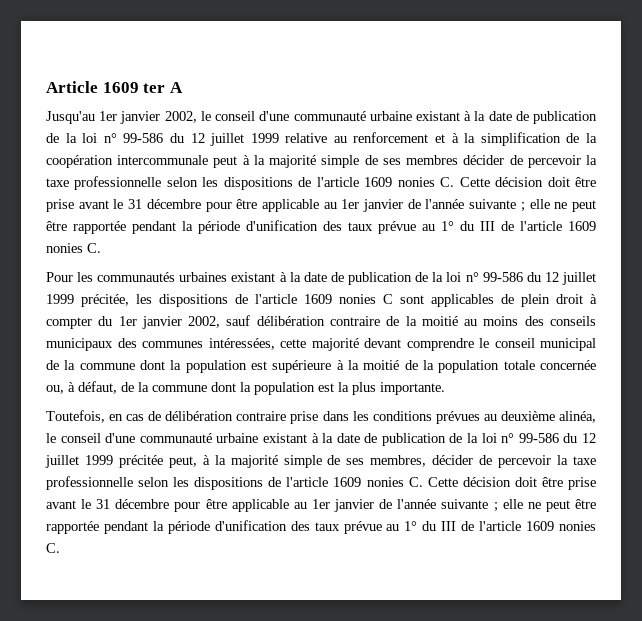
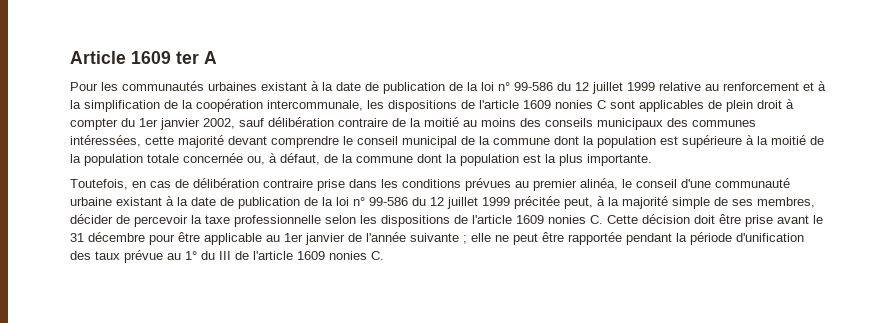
- Jusqu'au 1er janvier 2002, le conseil d'une communauté urbaine existant à la date de publication de la loi n° 99-586 du 12 juillet 1999 relative au renforcement et à la simplification de la coopération intercommunale peut à la majorité simple de ses membres décider de percevoir la taxe professionnelle selon les dispositions de l'article 1609 nonies C. Cette décision doit être prise avant le 31 décembre pour être applicable au 1er janvier de l'année suivante ; elle ne peut être rapportée pendant la période d'unification des taux prévue au 1° du III de l'article 1609 nonies C.
- Pour les communautés urbaines existant à la date de publication de la loi n° 99-586 du 12 juillet 1999 précitée, les dispositions de l'article 1609 nonies C sont applicables de plein droit à compter du 1er janvier 2002, sauf délibération contraire de la moitié au moins des conseils municipaux des communes intéressées, cette majorité devant comprendre le conseil municipal de la commune dont la population est supérieure à la moitié de la population totale concernée ou, à défaut, de la commune dont la population est la plus importante.
+ Pour les communautés urbaines existant à la date de publication de la loi n° 99-586 du 12 juillet 1999 relative au renforcement et à la simplification de la coopération intercommunale, les dispositions de l'article 1609 nonies C sont applicables de plein droit à compter du 1er janvier 2002, sauf délibération contraire de la moitié au moins des conseils municipaux des communes intéressées, cette majorité devant comprendre le conseil municipal de la commune dont la population est supérieure à la moitié de la population totale concernée ou, à défaut, de la commune dont la population est la plus importante.
- Toutefois, en cas de délibération contraire prise dans les conditions prévues au deuxième alinéa, le conseil d'une communauté urbaine existant à la date de publication de la loi n° 99-586 du 12 juillet 1999 précitée peut, à la majorité simple de ses membres, décider de percevoir la taxe professionnelle selon les dispositions de l'article 1609 nonies C. Cette décision doit être prise avant le 31 décembre pour être applicable au 1er janvier de l'année suivante ;
+ Toutefois, en cas de délibération contraire prise dans les conditions prévues au premier alinéa, le conseil d'une communauté urbaine existant à la date de publication de la loi n° 99-586 du 12 juillet 1999 précitée peut, à la majorité simple de ses membres, décider de percevoir la taxe professionnelle selon les dispositions de l'article 1609 nonies C. Cette décision doit être prise avant le 31 décembre pour être applicable au 1er janvier de l'année suivante ;

